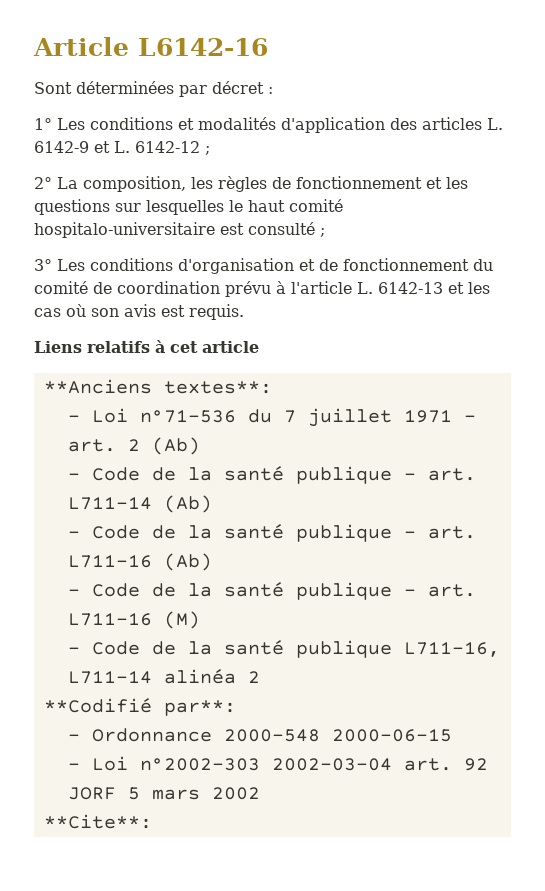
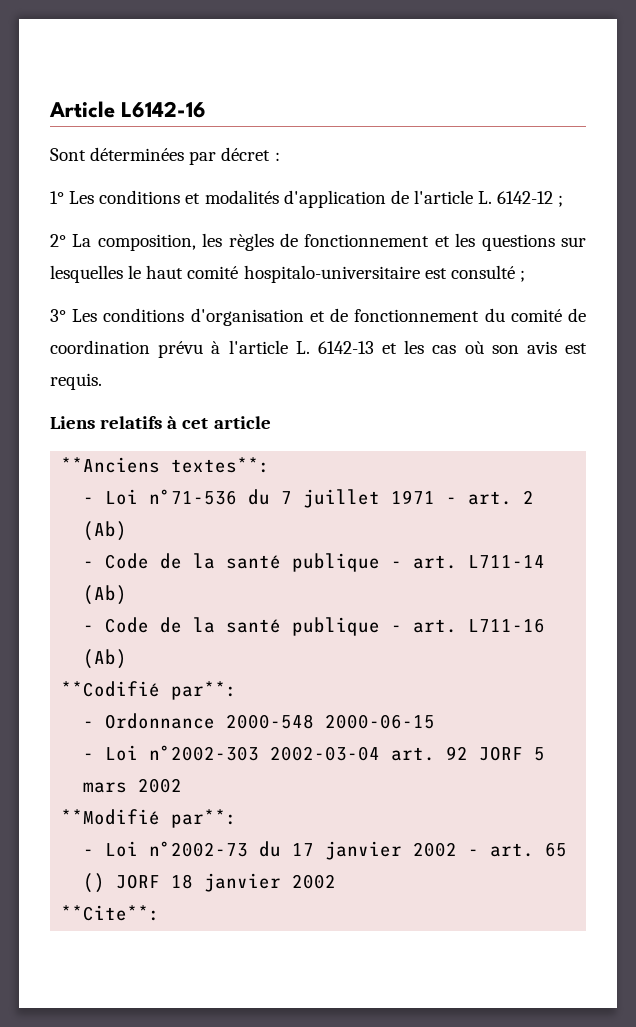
- 1° Les conditions et modalités d'application des articles L. 6142-9 et L. 6142-12 ;
+ 1° Les conditions et modalités d'application de l'article L. 6142-12 ;
- - Code de la santé publique - art. L711-16 (M)
- - Code de la santé publique L711-16, L711-14 alinéa 2
+ **Modifié par**:
+ - Loi n°2002-73 du 17 janvier 2002 - art. 65 () JORF 18 janvier 2002

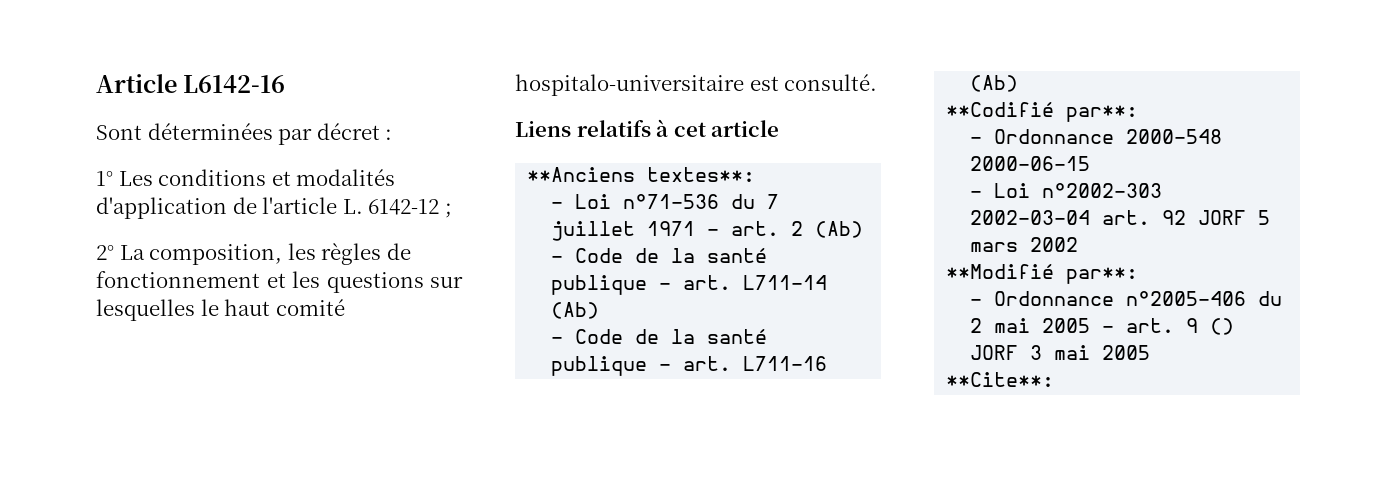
- 2° La composition, les règles de fonctionnement et les questions sur lesquelles le haut comité hospitalo-universitaire est consulté ;
- 3° Les conditions d'organisation et de fonctionnement du comité de coordination prévu à l'article L. 6142-13 et les cas où son avis est requis.
+ 2° La composition, les règles de fonctionnement et les questions sur lesquelles le haut comité hospitalo-universitaire est consulté.
- - Loi n°2002-73 du 17 janvier 2002 - art. 65 () JORF 18 janvier 2002
+ - Ordonnance n°2005-406 du 2 mai 2005 - art. 9 () JORF 3 mai 2005

